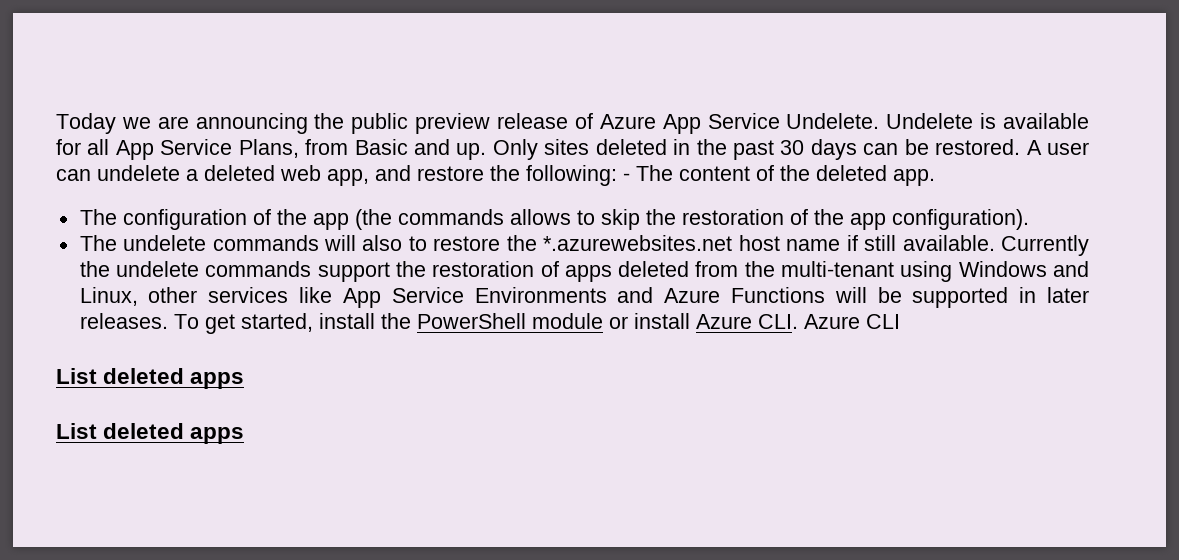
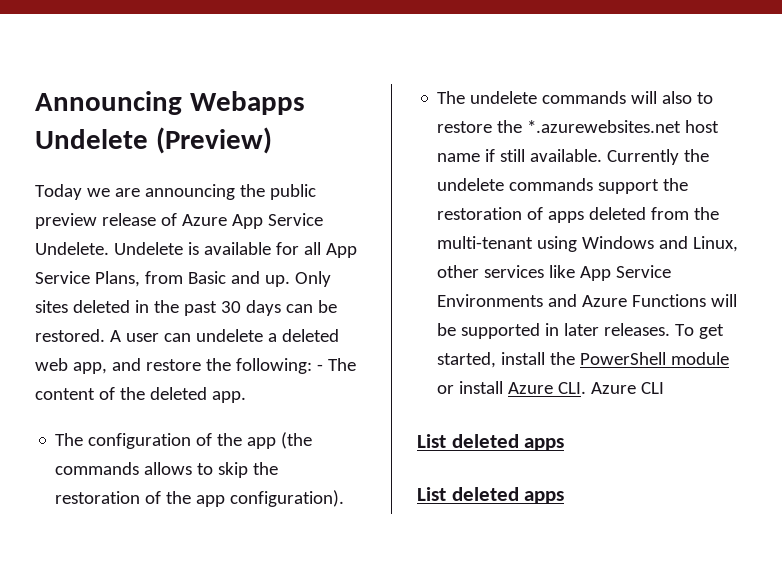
+ Announcing Webapps Undelete (Preview)

